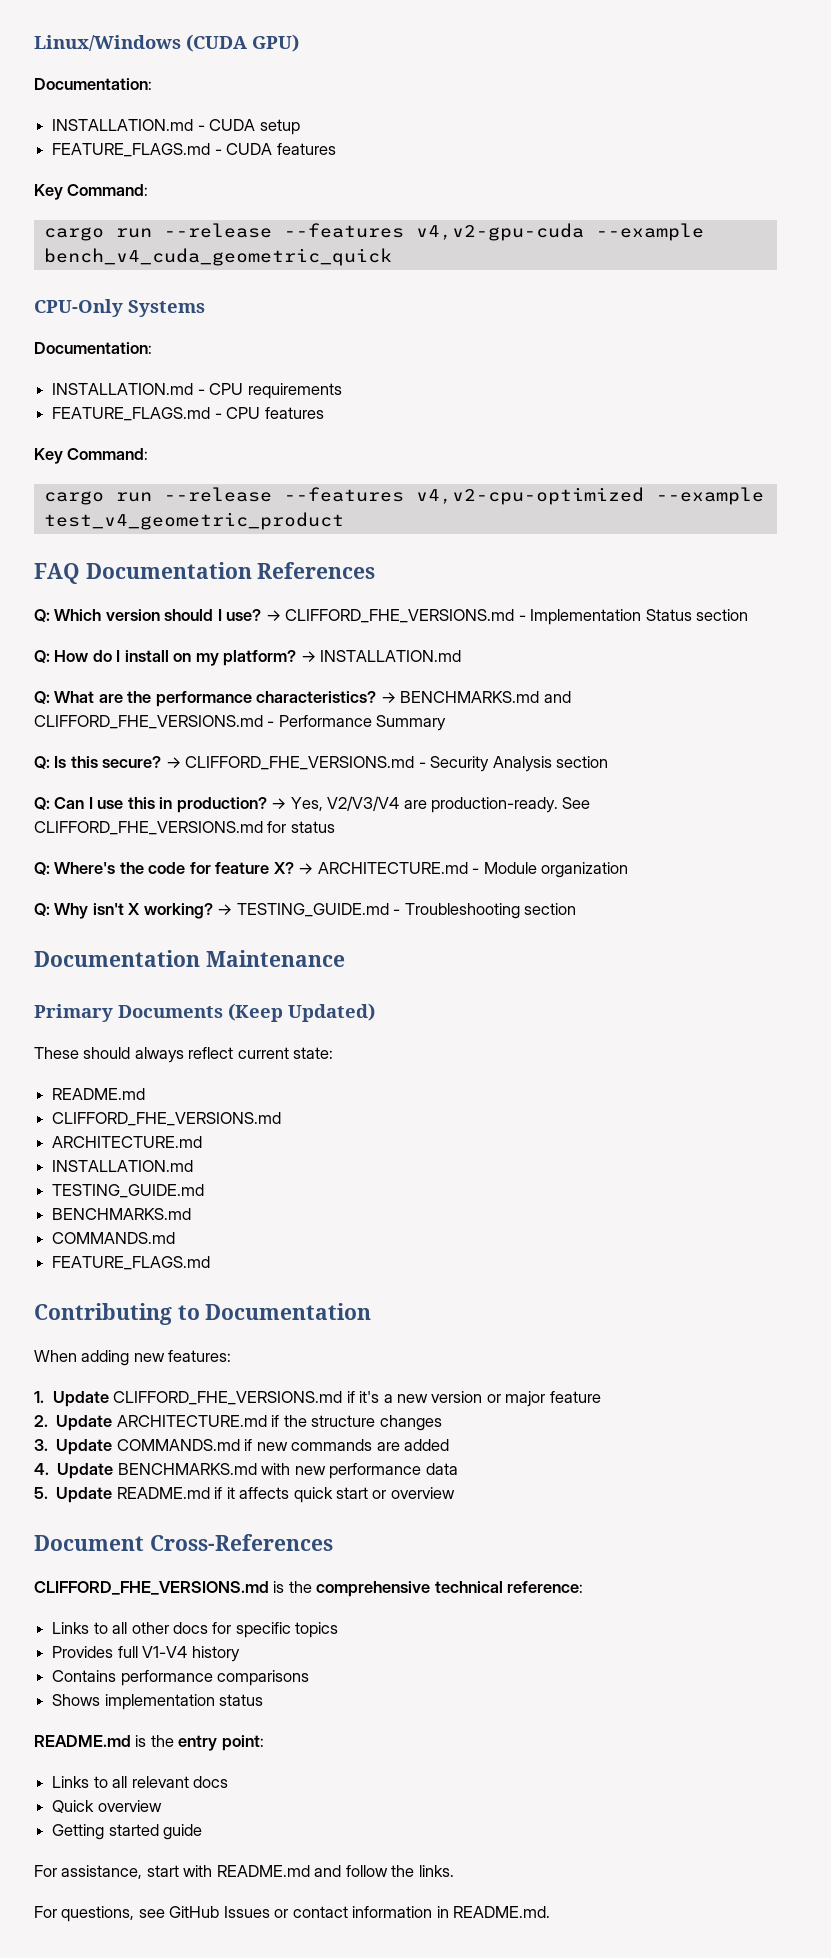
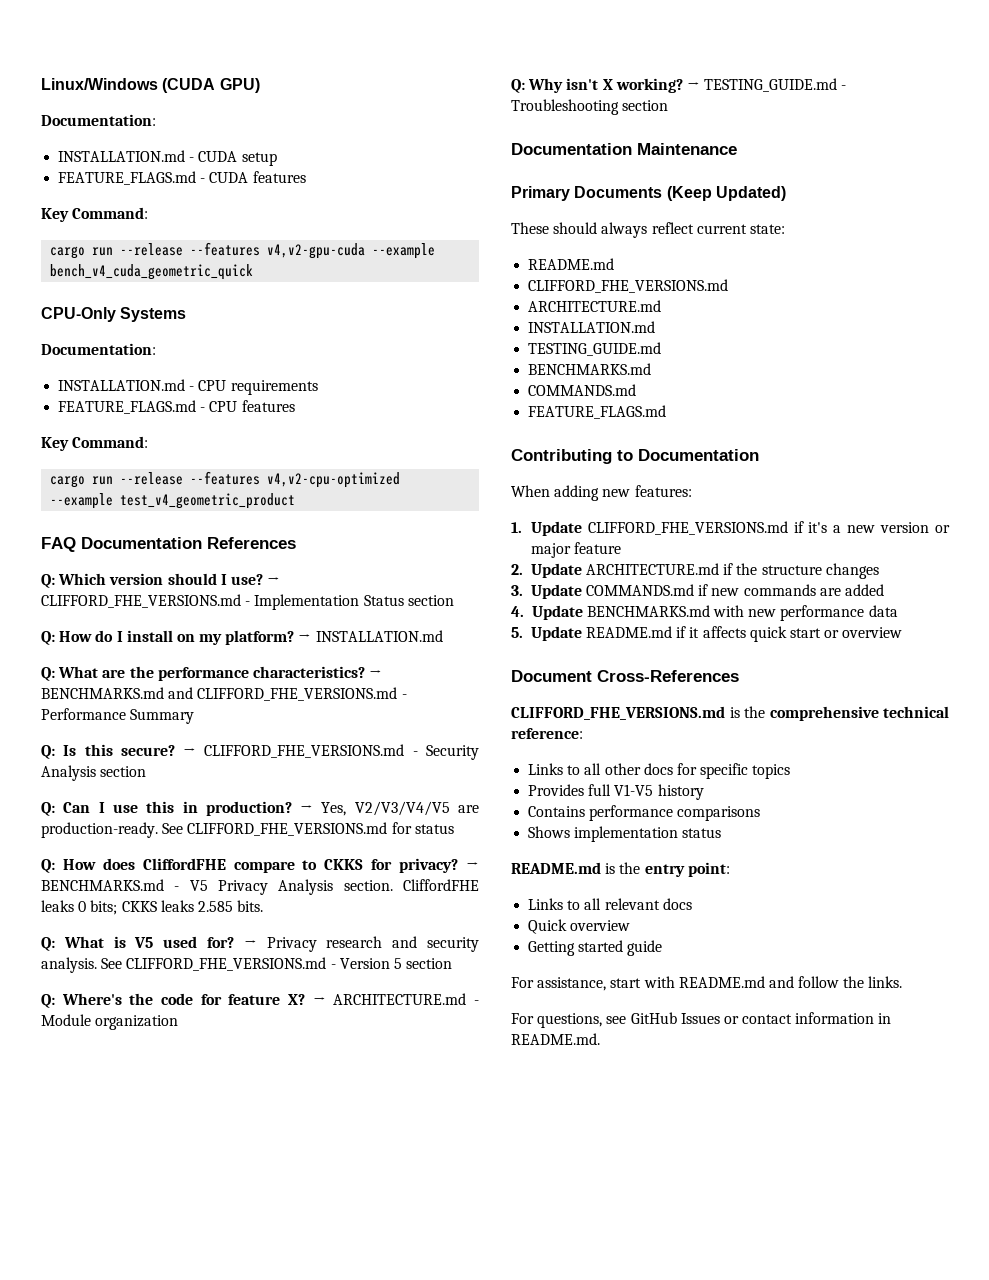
- → Yes, V2/V3/V4 are production-ready.
+ → Yes, V2/V3/V4/V5 are production-ready.
+ Q: How does CliffordFHE compare to CKKS for privacy? → BENCHMARKS.md - V5 Privacy Analysis section. CliffordFHE leaks 0 bits; CKKS leaks 2.585 bits.
+ Q: What is V5 used for? → Privacy research and security analysis. See CLIFFORD_FHE_VERSIONS.md - Version 5 section
- Provides full V1-V4 history
+ Provides full V1-V5 history

